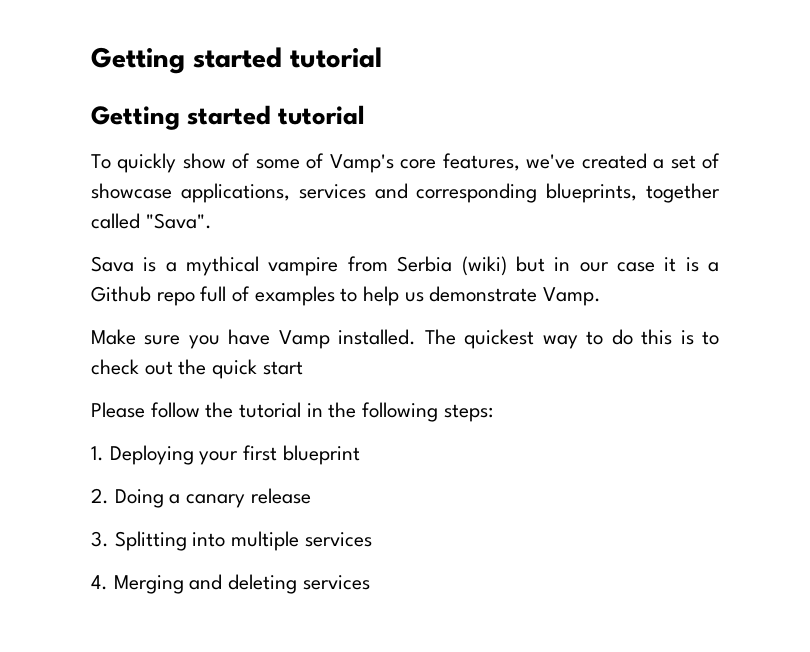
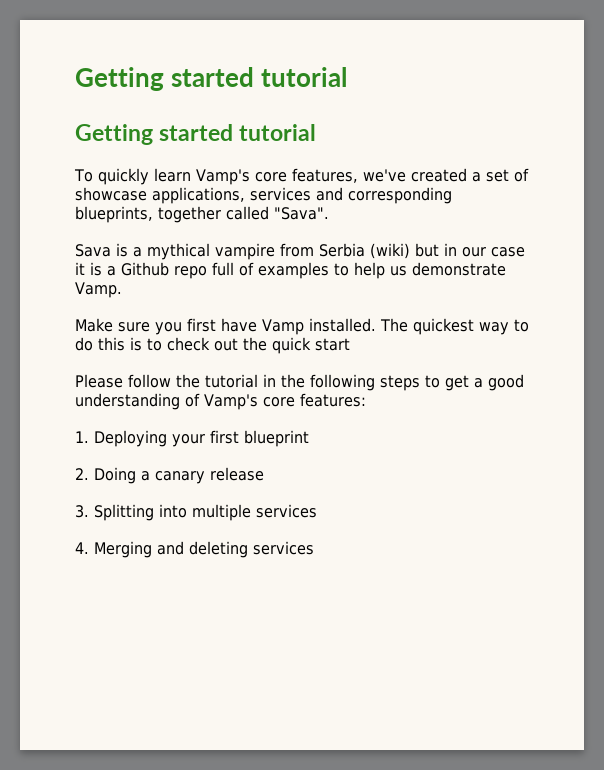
- To quickly show of some of Vamp's core features, we've created a set of showcase applications, services and corresponding blueprints, together called "Sava".
+ To quickly learn Vamp's core features, we've created a set of showcase applications, services and corresponding blueprints, together called "Sava".
- Make sure you have Vamp installed.
+ Make sure you first have Vamp installed.
- Please follow the tutorial in the following steps:
+ Please follow the tutorial in the following steps to get a good understanding of Vamp's core features:

